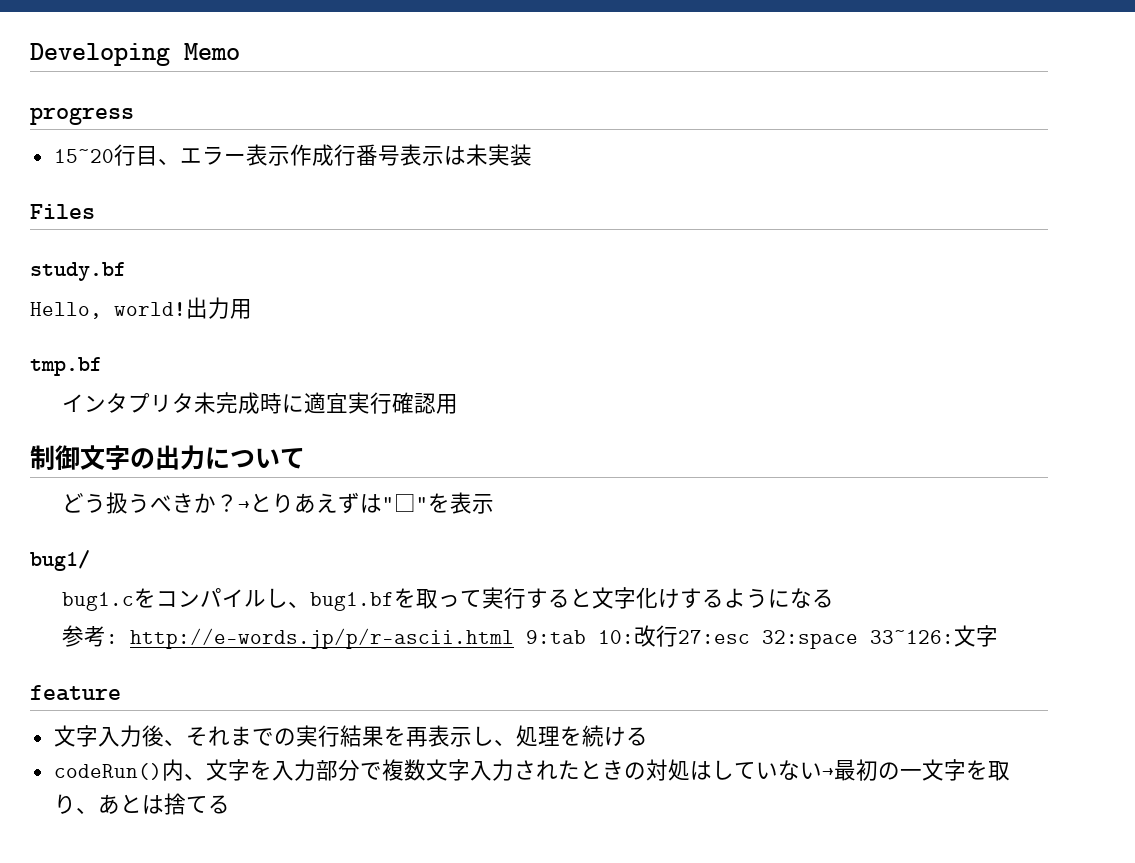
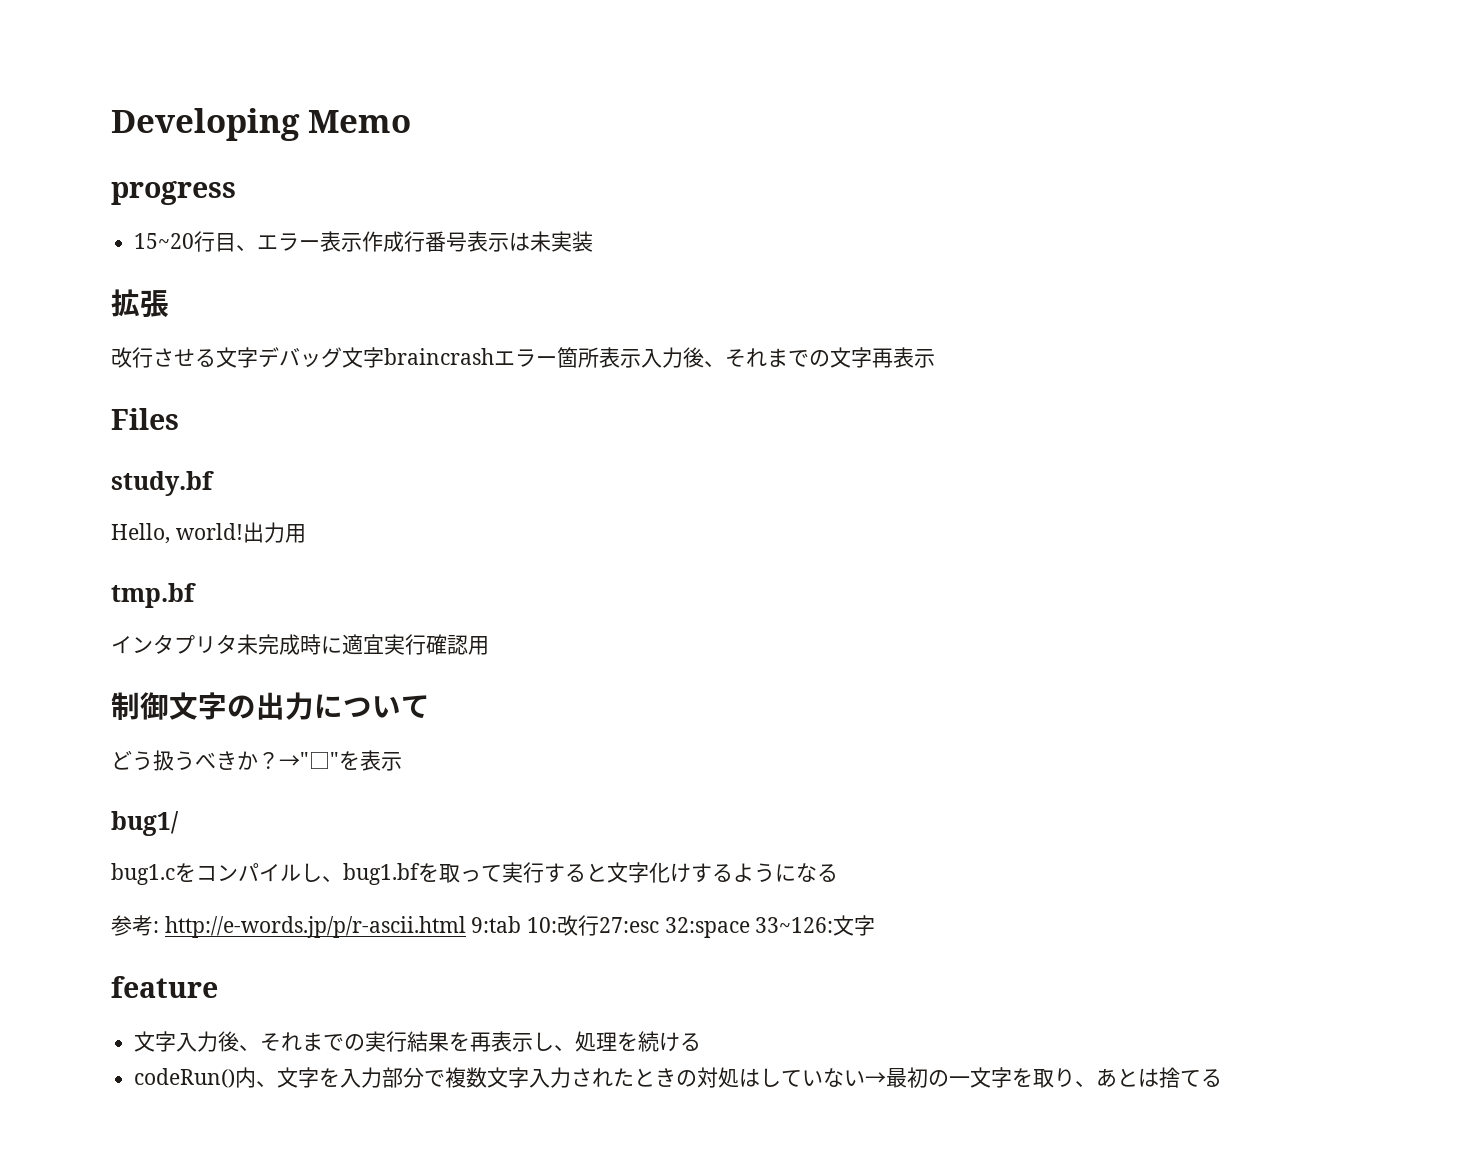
+ 拡張
+ 改行させる文字デバッグ文字braincrashエラー箇所表示入力後、それまでの文字再表示
- →とりあえずは"□"を表示
+ →"□"を表示

